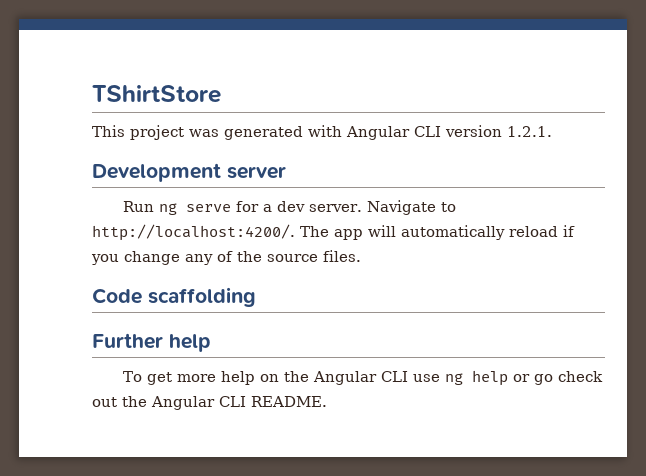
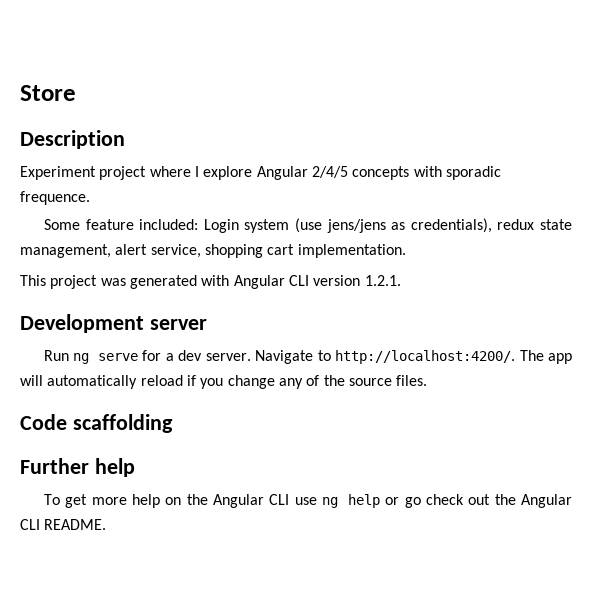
- TShirtStore
+ Store
+ Description
+ Experiment project where I explore Angular 2/4/5 concepts with sporadic frequence.
+ Some feature included: Login system (use jens/jens as credentials), redux state management, alert service, shopping cart implementation.

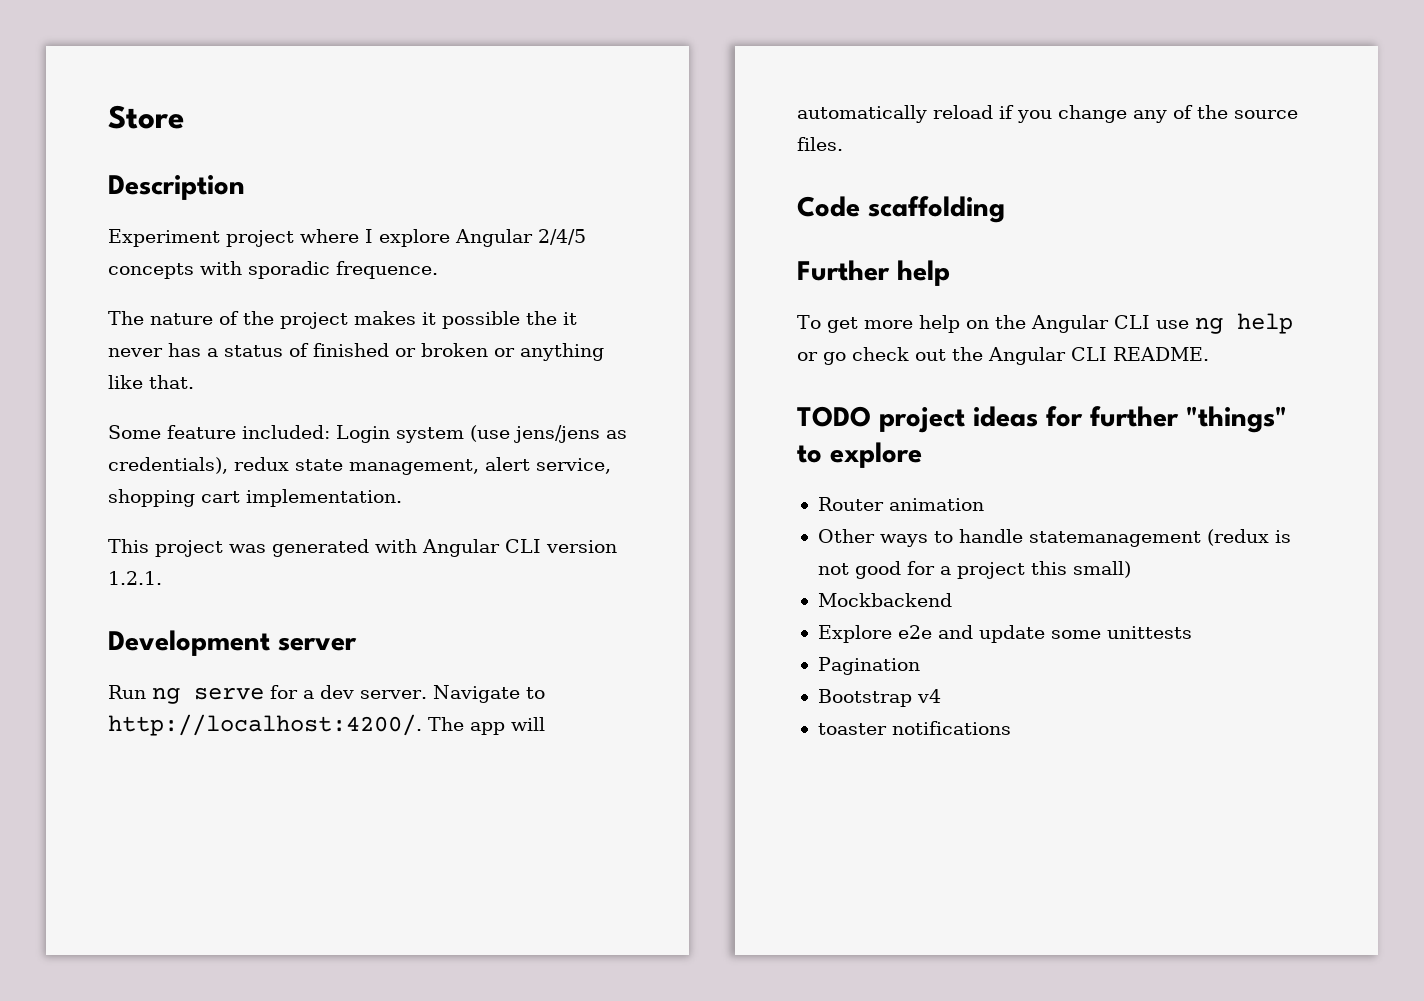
+ The nature of the project makes it possible the it never has a status of finished or broken or anything like that.
+ TODO project ideas for further "things" to explore
+ Router animation
+ Other ways to handle statemanagement (redux is not good for a project this small)
+ Mockbackend
+ Explore e2e and update some unittests
+ Pagination
+ Bootstrap v4
+ toaster notifications

